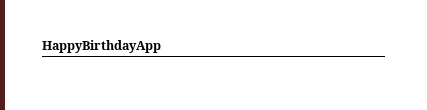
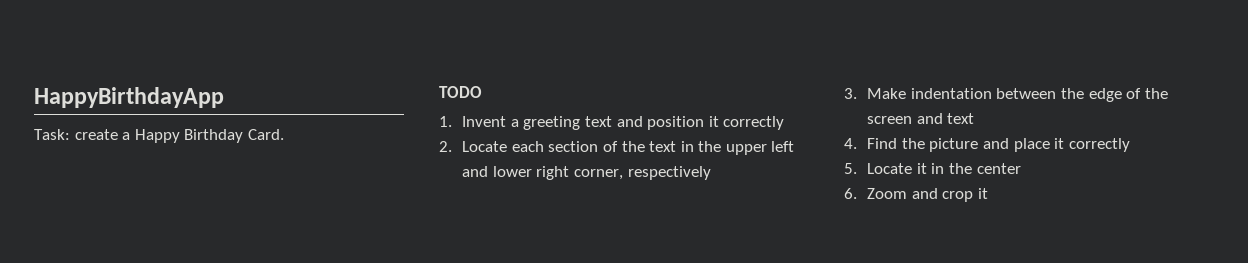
+ Task: create a Happy Birthday Card.
+ TODO
+ 1. Invent a greeting text and position it correctly
+ 2. Locate each section of the text in the upper left and lower right corner, respectively
+ 3. Make indentation between the edge of the screen and text
+ 4. Find the picture and place it correctly
+ 5. Locate it in the center
+ 6. Zoom and crop it

